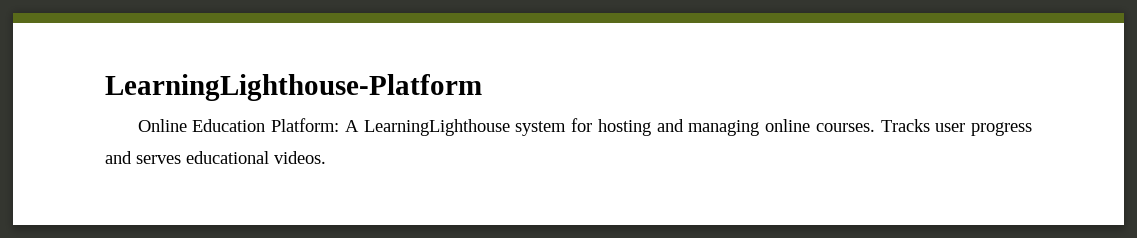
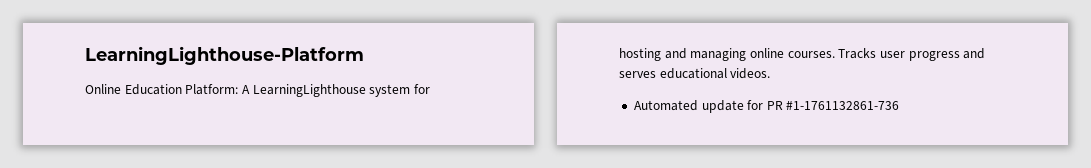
+ Automated update for PR #1-1761132861-736

